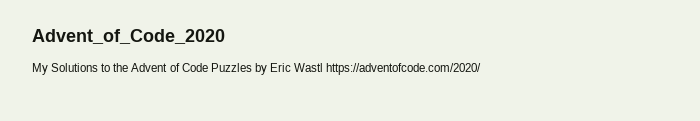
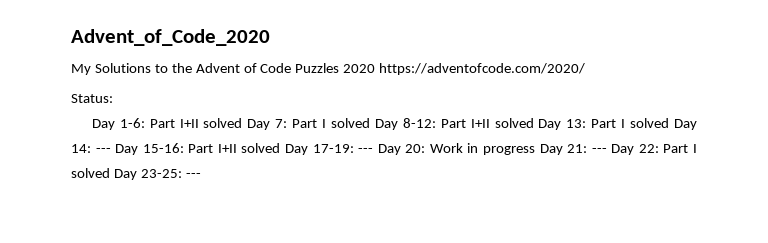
- My Solutions to the Advent of Code Puzzles by Eric Wastl https://adventofcode.com/2020/
+ My Solutions to the Advent of Code Puzzles 2020 https://adventofcode.com/2020/
+ Status:
+ Day 1-6: Part I+II solved Day 7: Part I solved Day 8-12: Part I+II solved Day 13: Part I solved Day 14: --- Day 15-16: Part I+II solved Day 17-19: --- Day 20: Work in progress Day 21: --- Day 22: Part I solved Day 23-25: ---

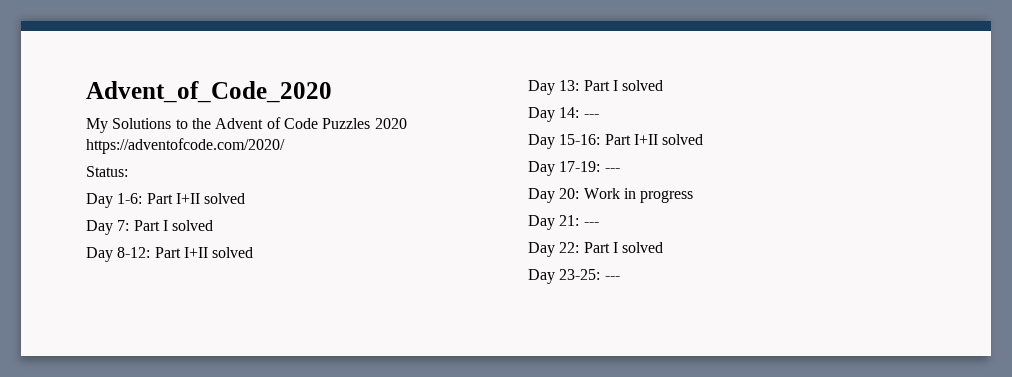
- Day 1-6: Part I+II solved Day 7: Part I solved Day 8-12: Part I+II solved Day 13: Part I solved Day 14: --- Day 15-16: Part I+II solved Day 17-19: --- Day 20: Work in progress Day 21: --- Day 22: Part I solved Day 23-25: ---
+ Day 1-6: Part I+II solved
+ Day 7: Part I solved
+ Day 8-12: Part I+II solved
+ Day 13: Part I solved
+ Day 14: ---
+ Day 15-16: Part I+II solved
+ Day 17-19: ---
+ Day 20: Work in progress
+ Day 21: ---
+ Day 22: Part I solved
+ Day 23-25: ---

